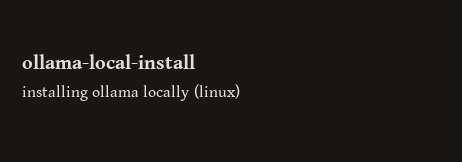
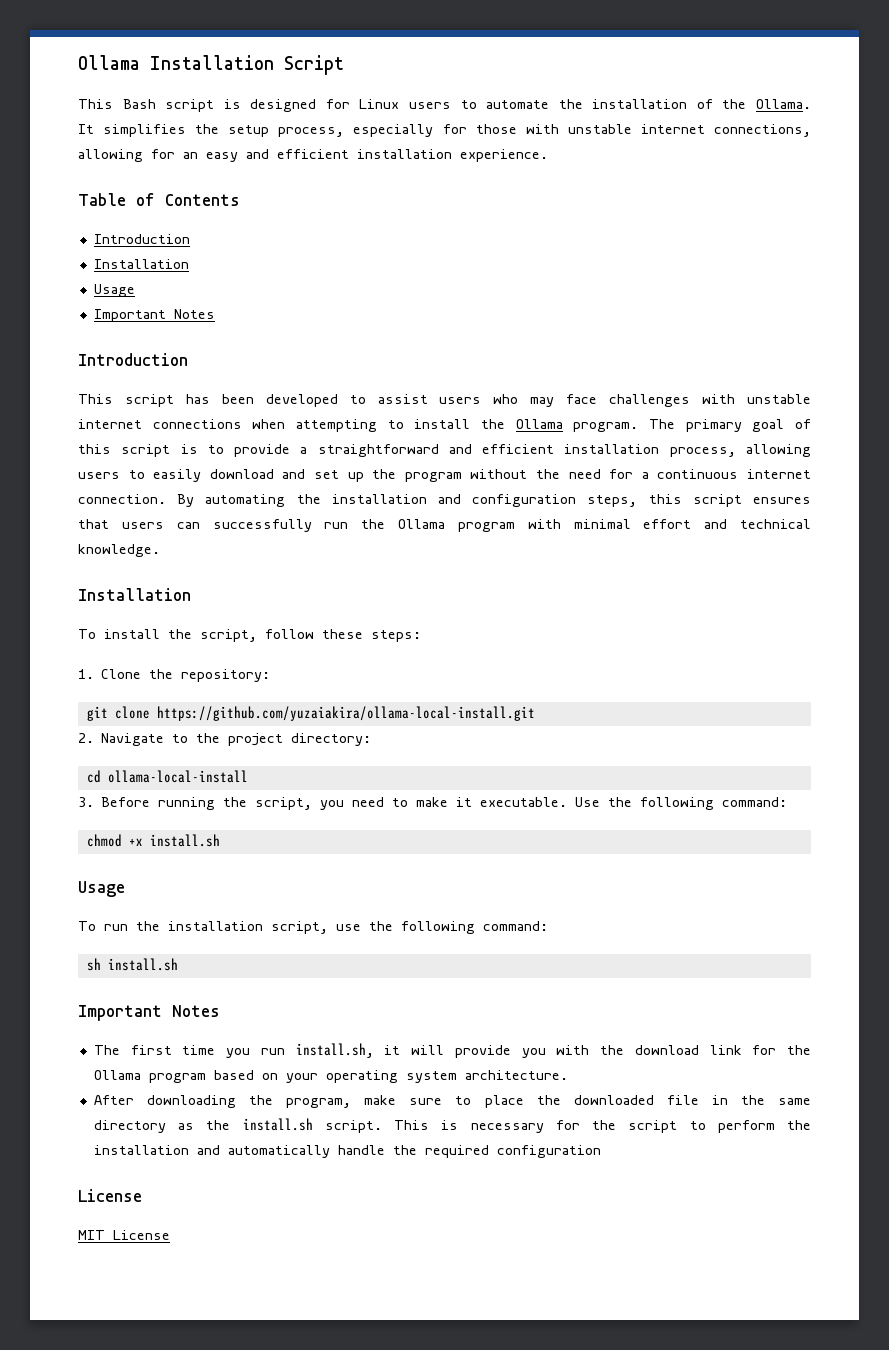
- ollama-local-install
- installing ollama locally (linux)
+ Ollama Installation Script
+ This Bash script is designed for Linux users to automate the installation of the Ollama. It simplifies the setup process, especially for those with unstable internet connections, allowing for an easy and efficient installation experience.
+ Table of Contents
+ Introduction
+ Installation
+ Usage
+ Important Notes
+ Introduction
+ This script has been developed to assist users who may face challenges with unstable internet connections when attempting to install the Ollama program. The primary goal of this script is to provide a straightforward and efficient installation process, allowing users to easily download and set up the program without the need for a continuous internet connection. By automating the installation and configuration steps, this script ensures that users can successfully run the Ollama program with minimal effort and technical knowledge.
+ Installation
+ To install the script, follow these steps:
+ 1. Clone the repository:
+ git clone https://github.com/yuzaiakira/ollama-local-install.git
+ 2. Navigate to the project directory:
+ cd ollama-local-install
+ 3. Before running the script, you need to make it executable. Use the following command:
+ chmod +x install.sh
+ Usage
+ To run the installation script, use the following command:
+ sh install.sh
+ Important Notes
+ The first time you run install.sh, it will provide you with the download link for the Ollama program based on your operating system architecture.
+ After downloading the program, make sure to place the downloaded file in the same directory as the install.sh script. This is necessary for the script to perform the installation and automatically handle the required configuration
+ License
+ MIT License

